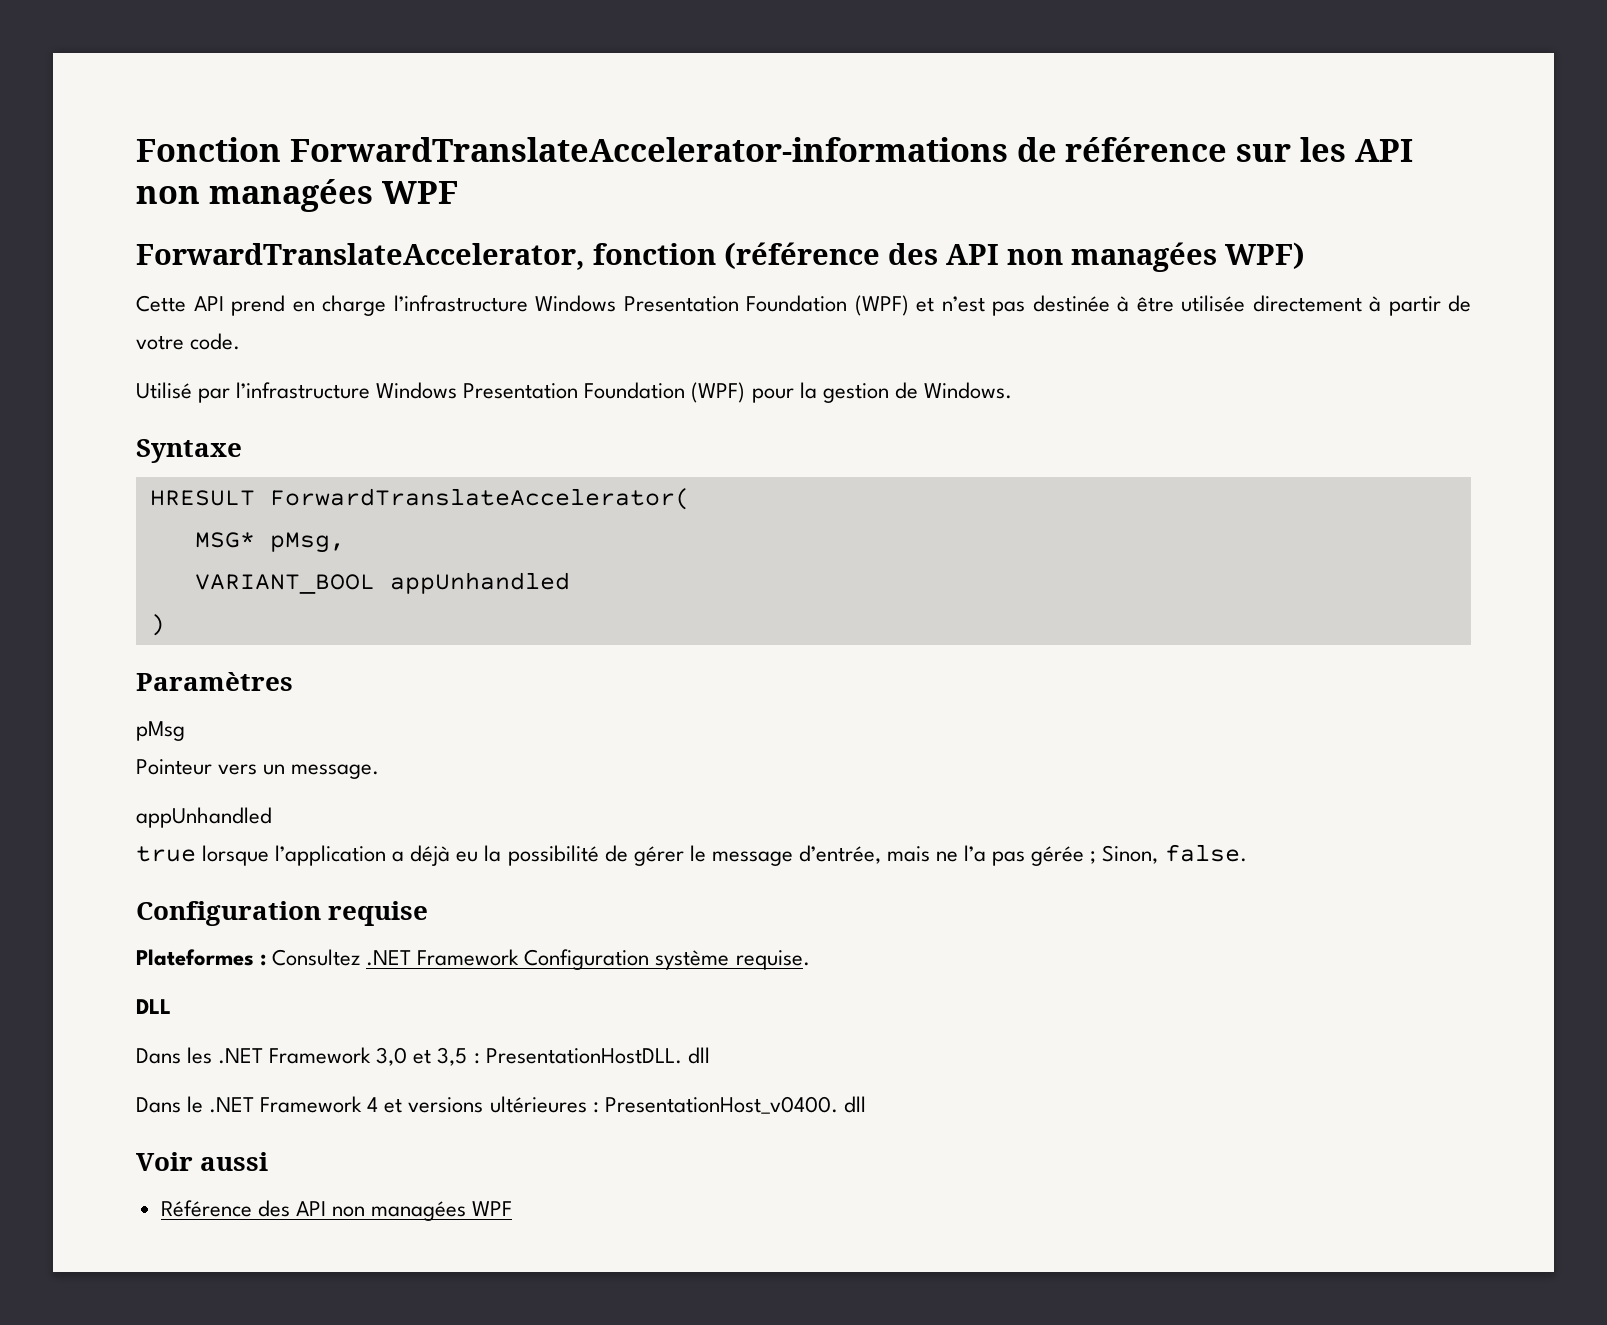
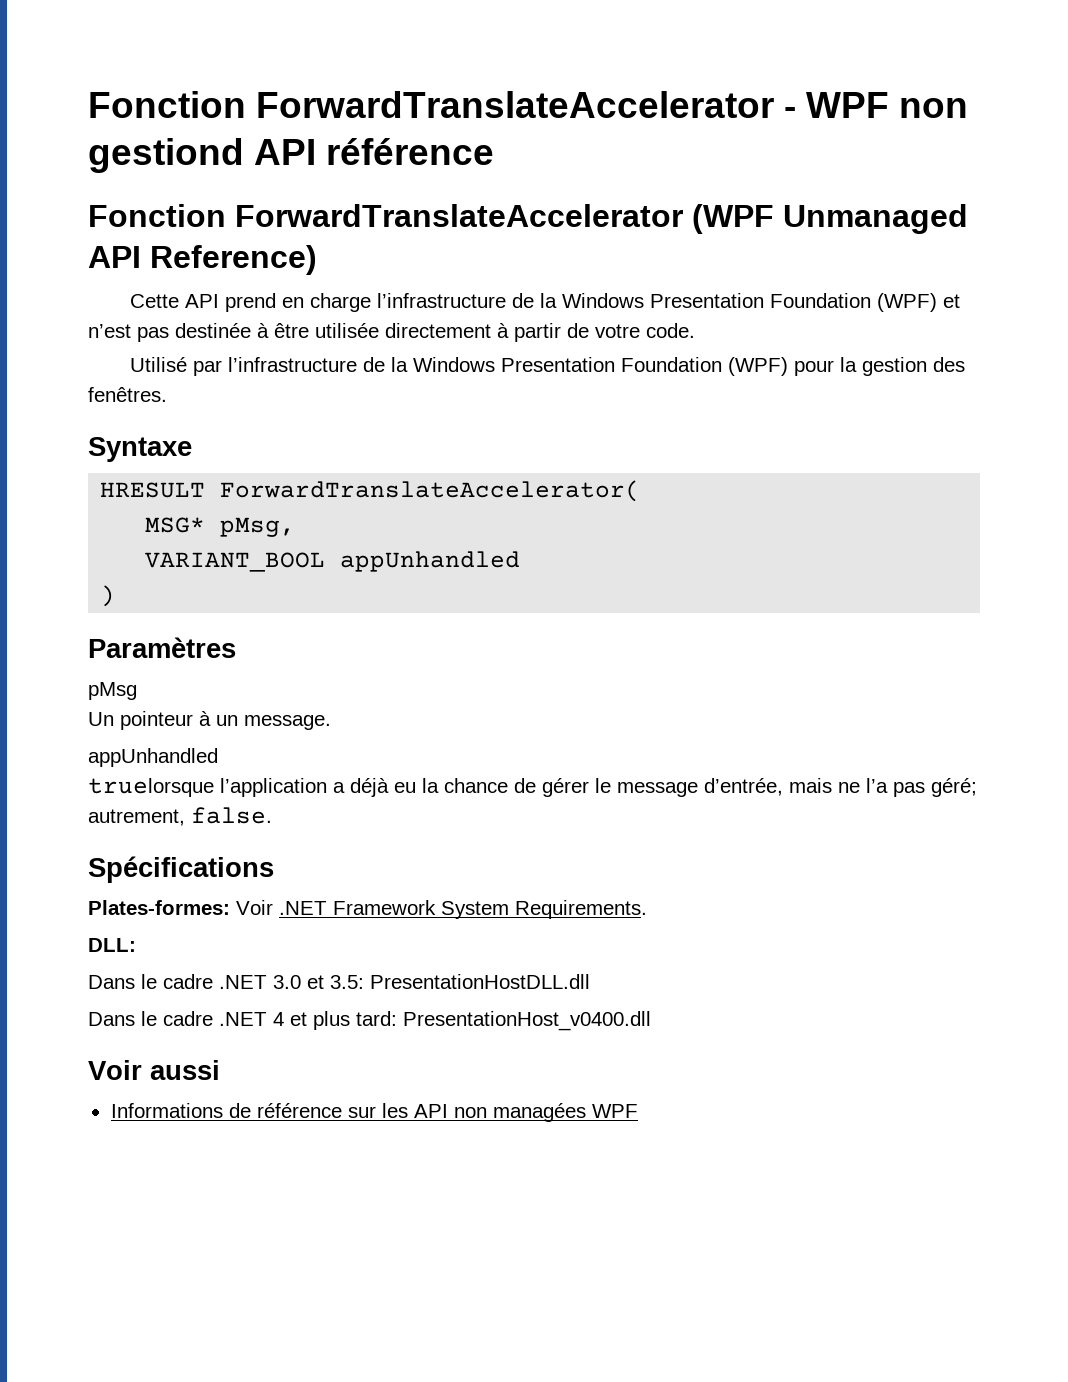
- Fonction ForwardTranslateAccelerator-informations de référence sur les API non managées WPF
- ForwardTranslateAccelerator, fonction (référence des API non managées WPF)
+ Fonction ForwardTranslateAccelerator - WPF non gestiond API référence
+ Fonction ForwardTranslateAccelerator (WPF Unmanaged API Reference)
- Cette API prend en charge l’infrastructure Windows Presentation Foundation (WPF) et n’est pas destinée à être utilisée directement à partir de votre code.
+ Cette API prend en charge l’infrastructure de la Windows Presentation Foundation (WPF) et n’est pas destinée à être utilisée directement à partir de votre code.
- Utilisé par l’infrastructure Windows Presentation Foundation (WPF) pour la gestion de Windows.
+ Utilisé par l’infrastructure de la Windows Presentation Foundation (WPF) pour la gestion des fenêtres.
- Pointeur vers un message.
+ Un pointeur à un message.
- true lorsque l’application a déjà eu la possibilité de gérer le message d’entrée, mais ne l’a pas gérée ; Sinon, false.
- Configuration requise
- Plateformes : Consultez .NET Framework Configuration système requise.
- DLL
- Dans les .NET Framework 3,0 et 3,5 : PresentationHostDLL. dll
- Dans le .NET Framework 4 et versions ultérieures : PresentationHost_v0400. dll
+ truelorsque l’application a déjà eu la chance de gérer le message d’entrée, mais ne l’a pas géré; autrement, false.
+ Spécifications
+ Plates-formes: Voir .NET Framework System Requirements.
+ DLL:
+ Dans le cadre .NET 3.0 et 3.5: PresentationHostDLL.dll
+ Dans le cadre .NET 4 et plus tard: PresentationHost_v0400.dll
  Voir aussi
- Référence des API non managées WPF
+ Informations de référence sur les API non managées WPF

